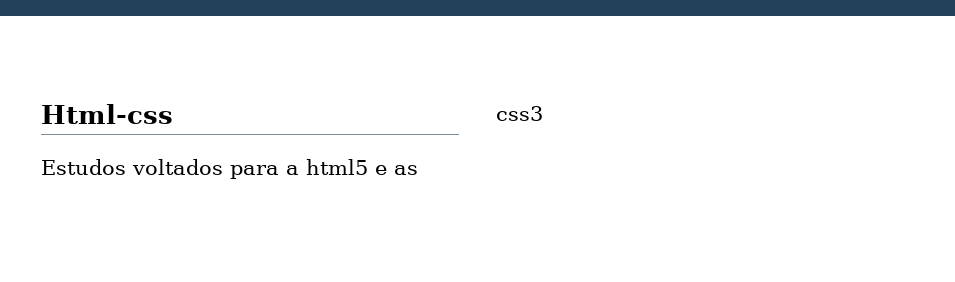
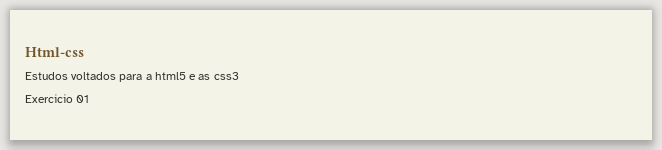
+ Exercicio 01

